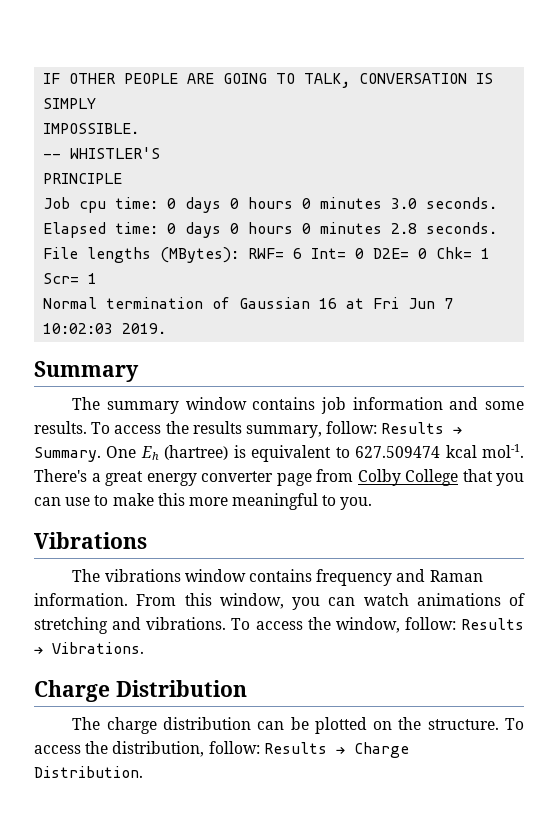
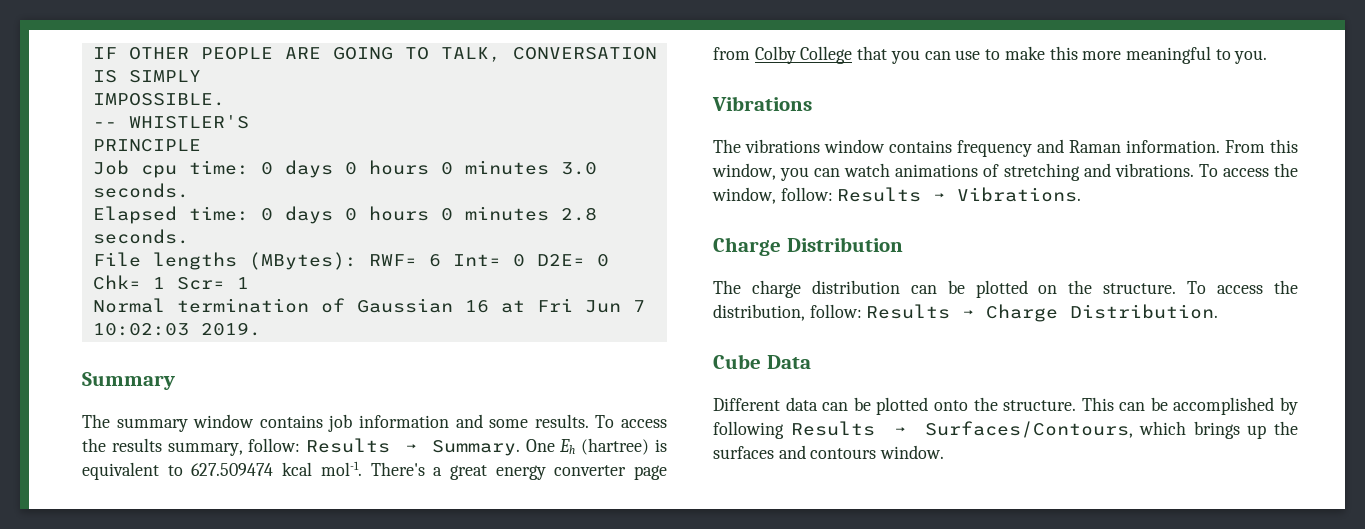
+ Cube Data
+ Different data can be plotted onto the structure. This can be accomplished by following Results → Surfaces/Contours, which brings up the surfaces and contours window.

